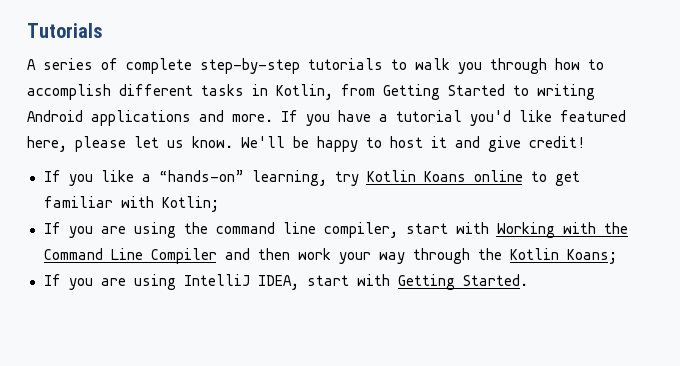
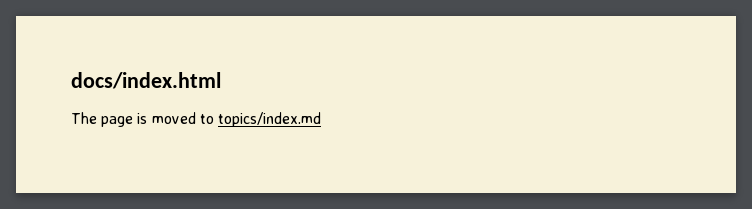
- Tutorials
- A series of complete step-by-step tutorials to walk you through how to accomplish different tasks in Kotlin, from Getting Started to writing Android applications and more. If you have a tutorial you'd like featured here, please let us know. We'll be happy to host it and give credit!
- If you like a “hands-on” learning, try Kotlin Koans online to get familiar with Kotlin;
- If you are using the command line compiler, start with Working with the Command Line Compiler and then work your way through the Kotlin Koans;
- If you are using IntelliJ IDEA, start with Getting Started.
+ docs/index.html
+ The page is moved to topics/index.md

